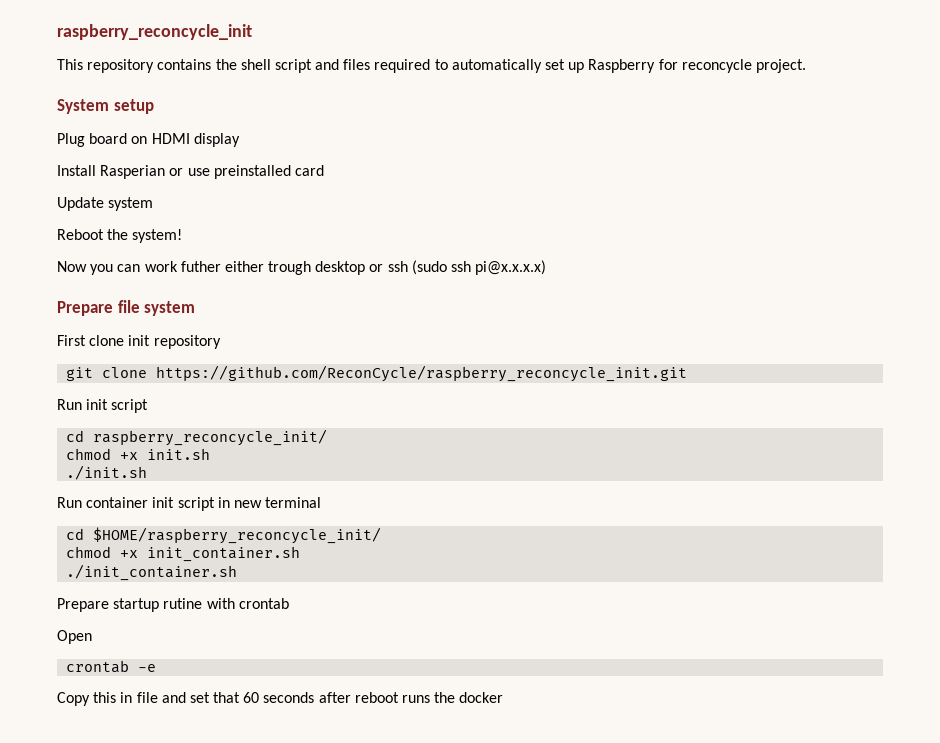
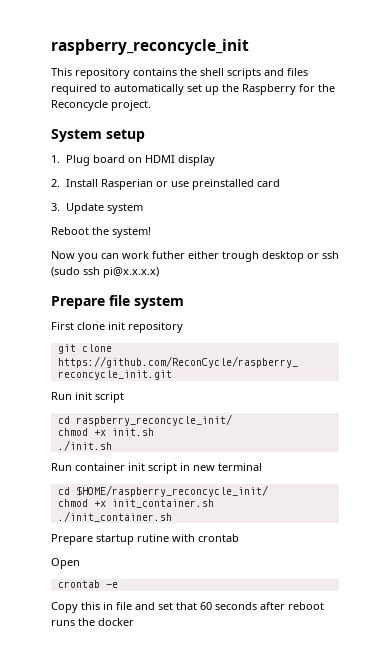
- This repository contains the shell script and files required to automatically set up Raspberry for reconcycle project.
+ This repository contains the shell scripts and files required to automatically set up the Raspberry for the Reconcycle project.
- Plug board on HDMI display
+ 1. Plug board on HDMI display
- Install Rasperian or use preinstalled card
+ 2. Install Rasperian or use preinstalled card
- Update system
+ 3. Update system

